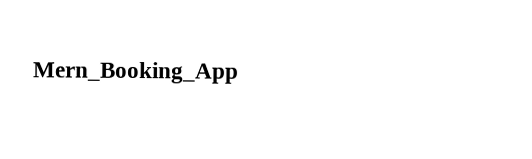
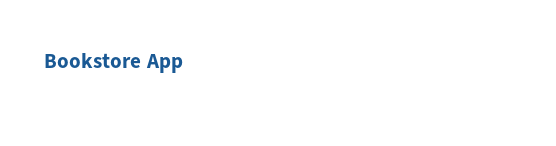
- Mern_Booking_App
+ Bookstore App

